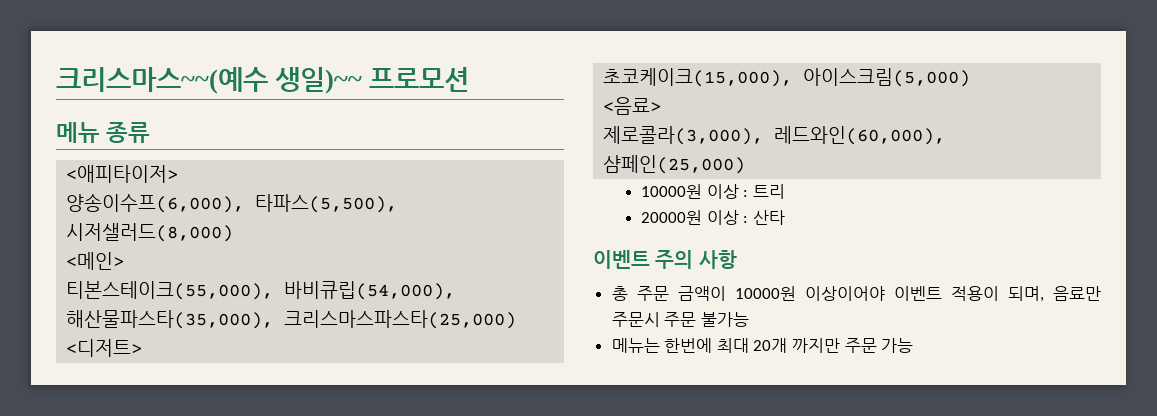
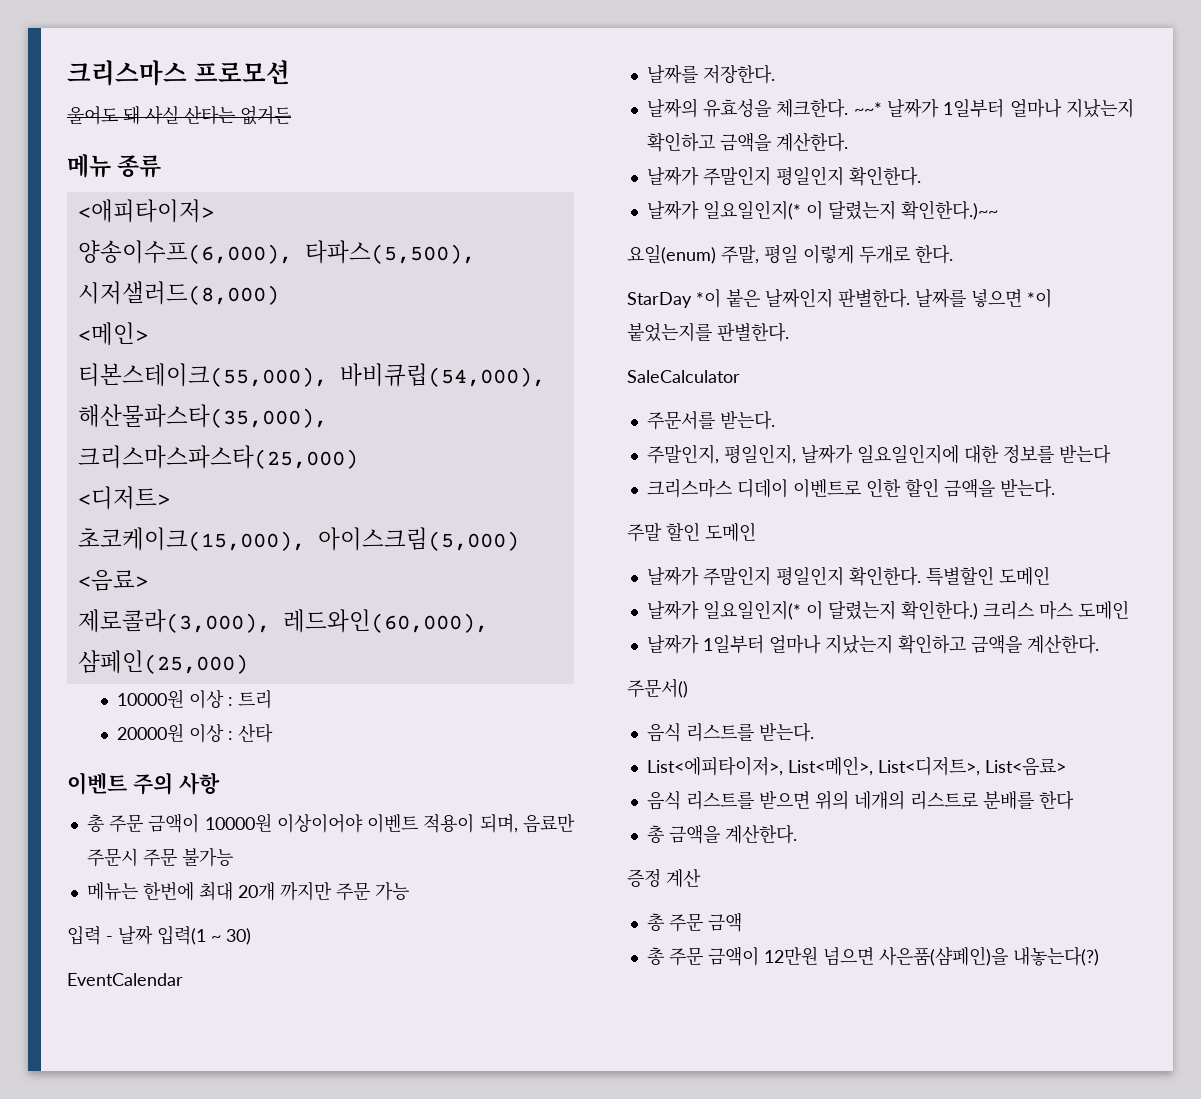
- 크리스마스~~(예수 생일)~~ 프로모션
+ 크리스마스 프로모션
+ 울어도 돼 사실 산타는 없거든
+ 입력 - 날짜 입력(1 ~ 30)
+ EventCalendar
+ 날짜를 저장한다.
+ 날짜의 유효성을 체크한다. ~~* 날짜가 1일부터 얼마나 지났는지 확인하고 금액을 계산한다.
+ 날짜가 주말인지 평일인지 확인한다.
+ 날짜가 일요일인지(* 이 달렸는지 확인한다.)~~
+ 요일(enum) 주말, 평일 이렇게 두개로 한다.
+ StarDay *이 붙은 날짜인지 판별한다. 날짜를 넣으면 *이 붙었는지를 판별한다.
+ SaleCalculator
+ 주문서를 받는다.
+ 주말인지, 평일인지, 날짜가 일요일인지에 대한 정보를 받는다
+ 크리스마스 디데이 이벤트로 인한 할인 금액을 받는다.
+ 주말 할인 도메인
+ 날짜가 주말인지 평일인지 확인한다. 특별할인 도메인
+ 날짜가 일요일인지(* 이 달렸는지 확인한다.) 크리스 마스 도메인
+ 날짜가 1일부터 얼마나 지났는지 확인하고 금액을 계산한다.
+ 주문서()
+ 음식 리스트를 받는다.
+ List<에피타이저>, List<메인>, List<디저트>, List<음료>
+ 음식 리스트를 받으면 위의 네개의 리스트로 분배를 한다
+ 총 금액을 계산한다.
+ 증정 계산
+ 총 주문 금액
+ 총 주문 금액이 12만원 넘으면 사은품(샴페인)을 내놓는다(?)

